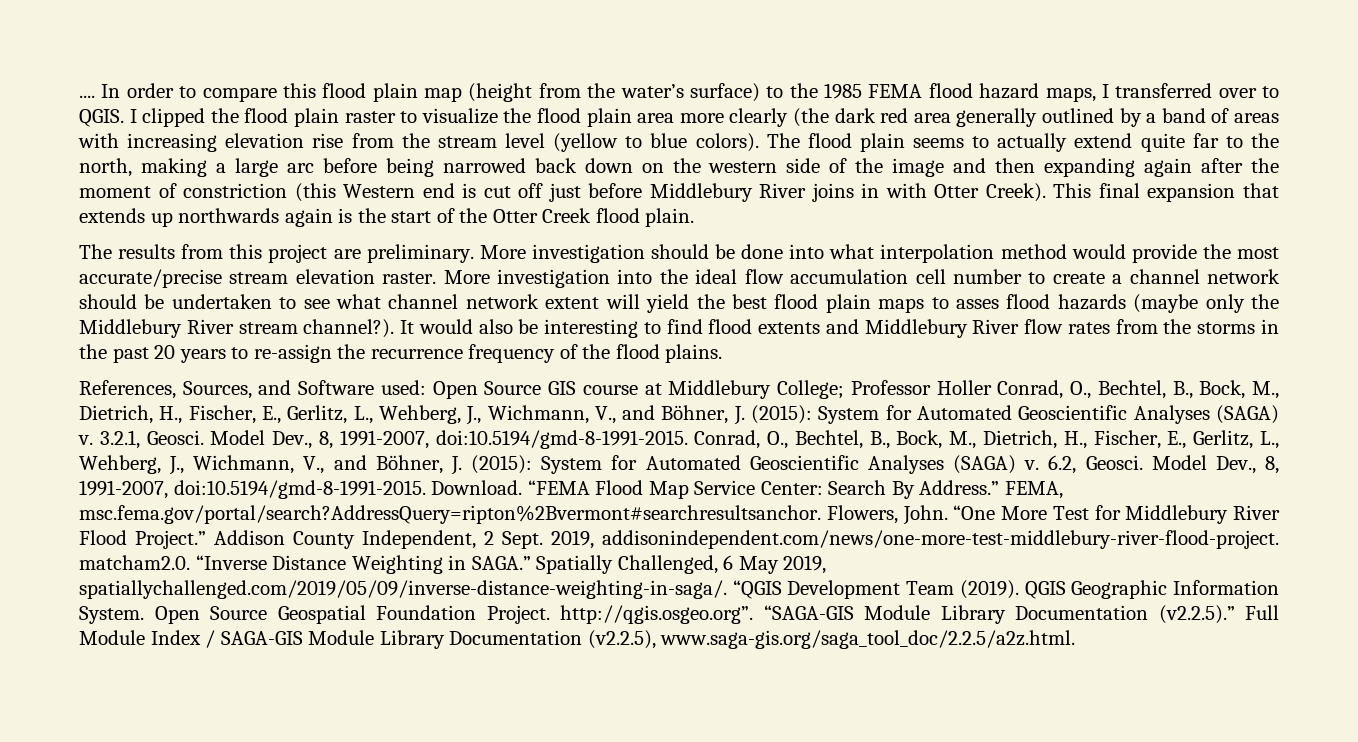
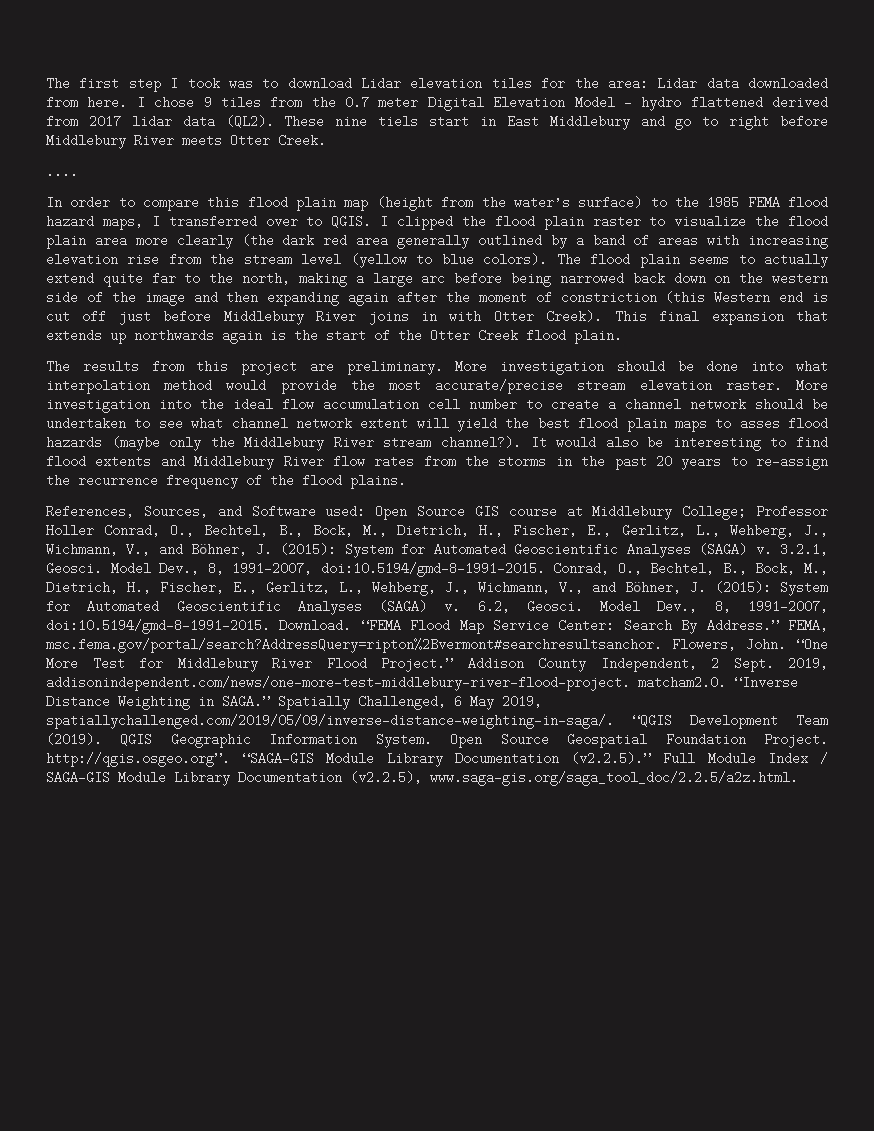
+ The first step I took was to download Lidar elevation tiles for the area: Lidar data downloaded from here. I chose 9 tiles from the 0.7 meter Digital Elevation Model - hydro flattened derived from 2017 lidar data (QL2). These nine tiels start in East Middlebury and go to right before Middlebury River meets Otter Creek.
- .... In order to compare this flood plain map (height from the water’s surface) to the 1985 FEMA flood hazard maps, I transferred over to QGIS.
+ ....
+ In order to compare this flood plain map (height from the water’s surface) to the 1985 FEMA flood hazard maps, I transferred over to QGIS.

